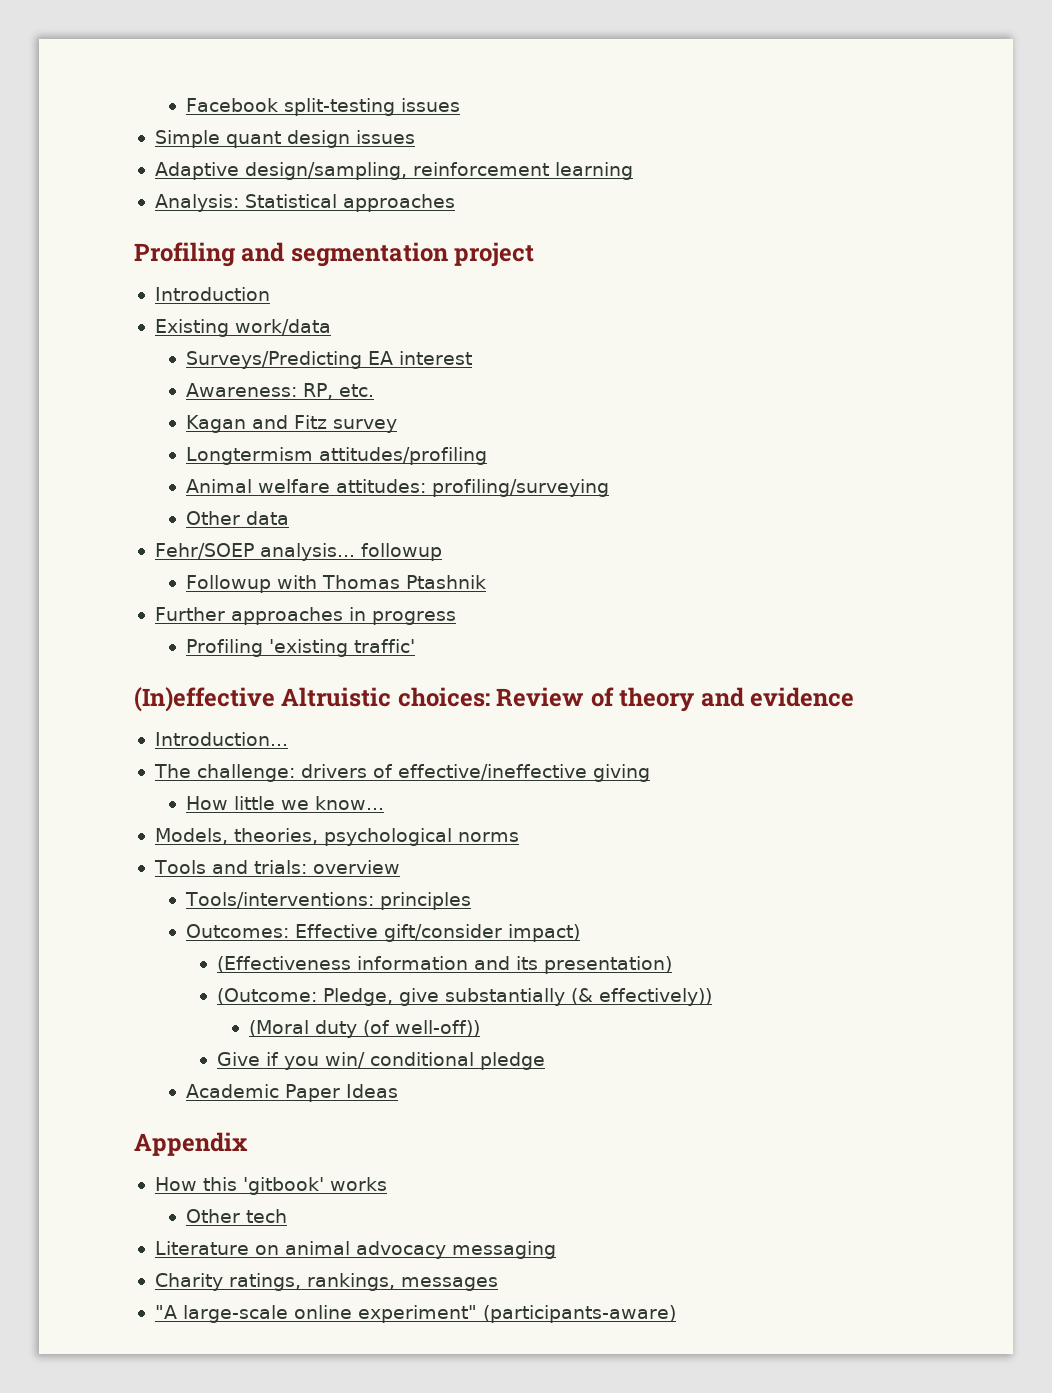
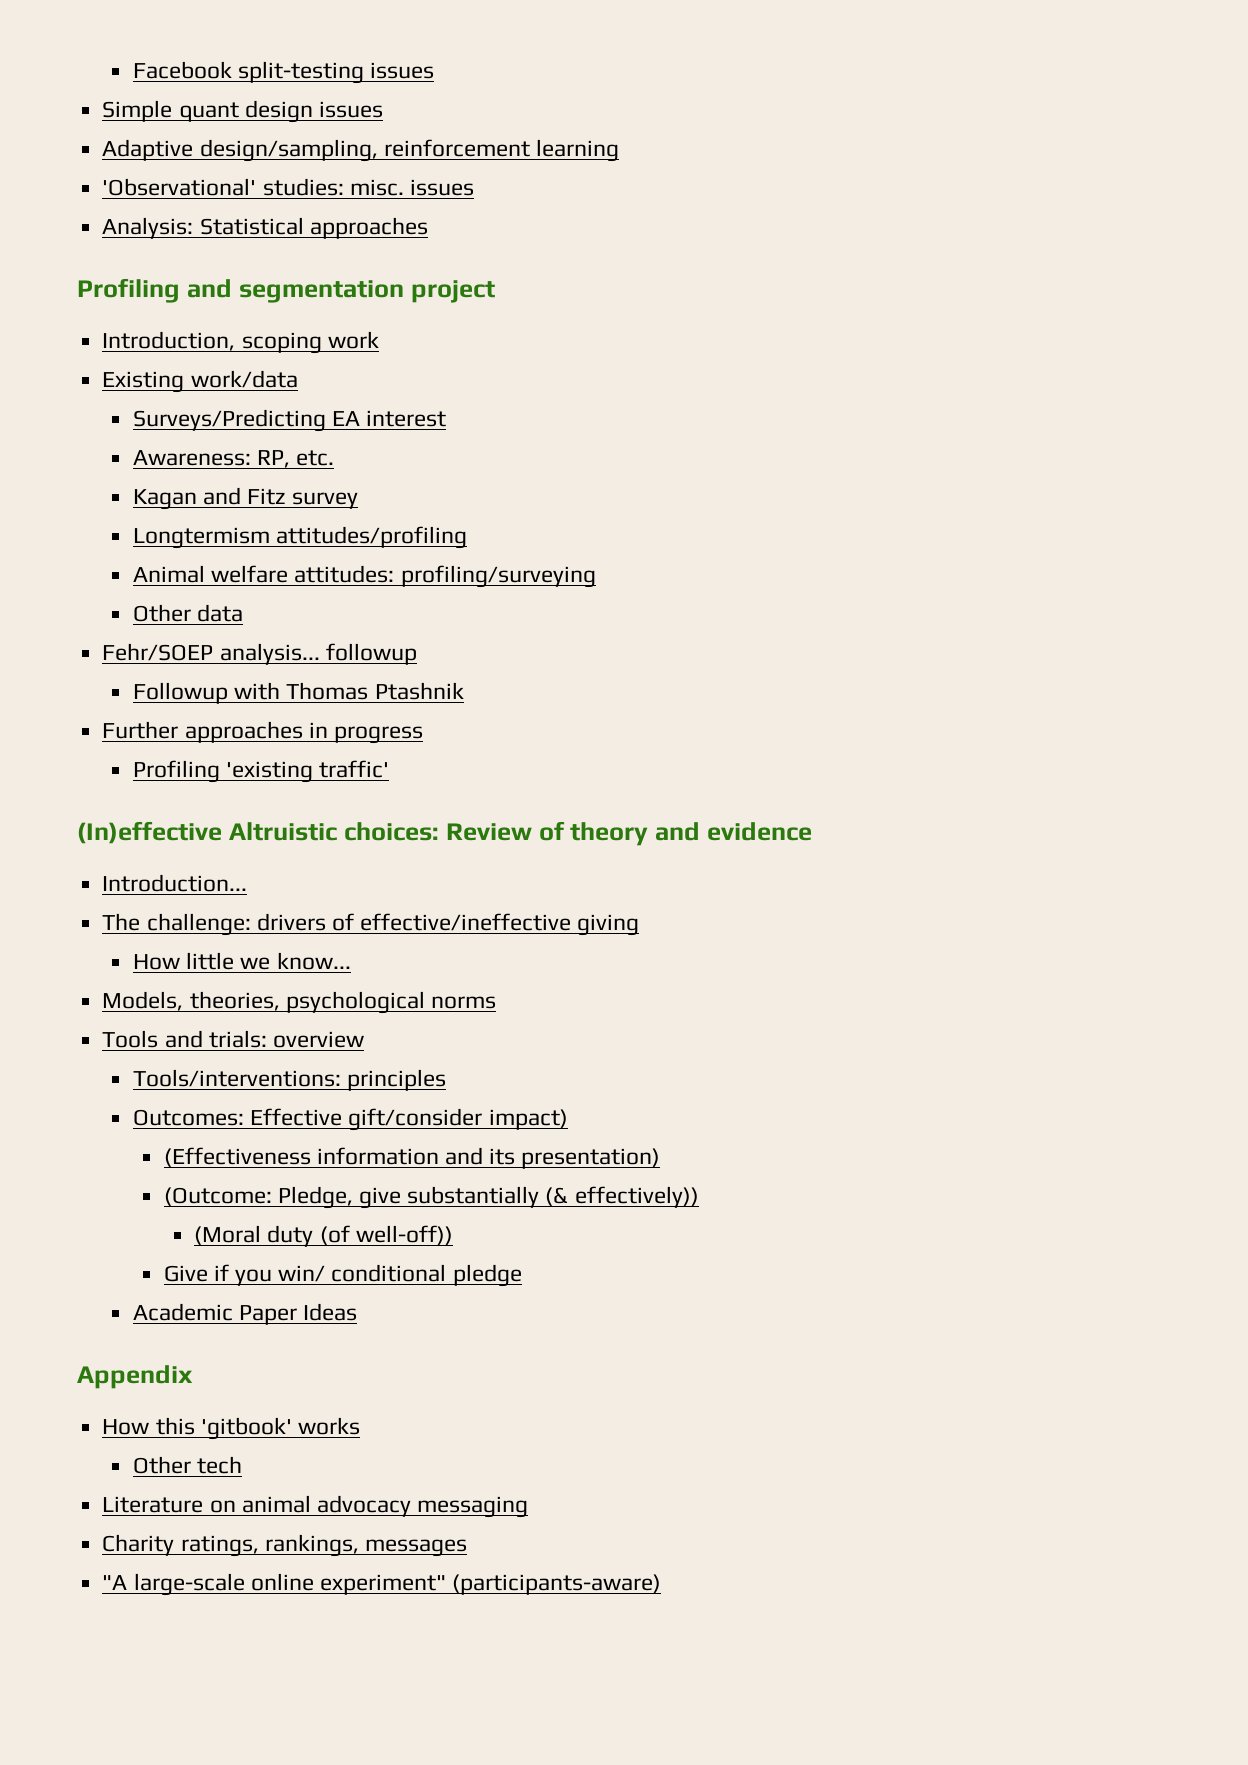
+ 'Observational' studies: misc. issues
- Introduction
+ Introduction, scoping work

